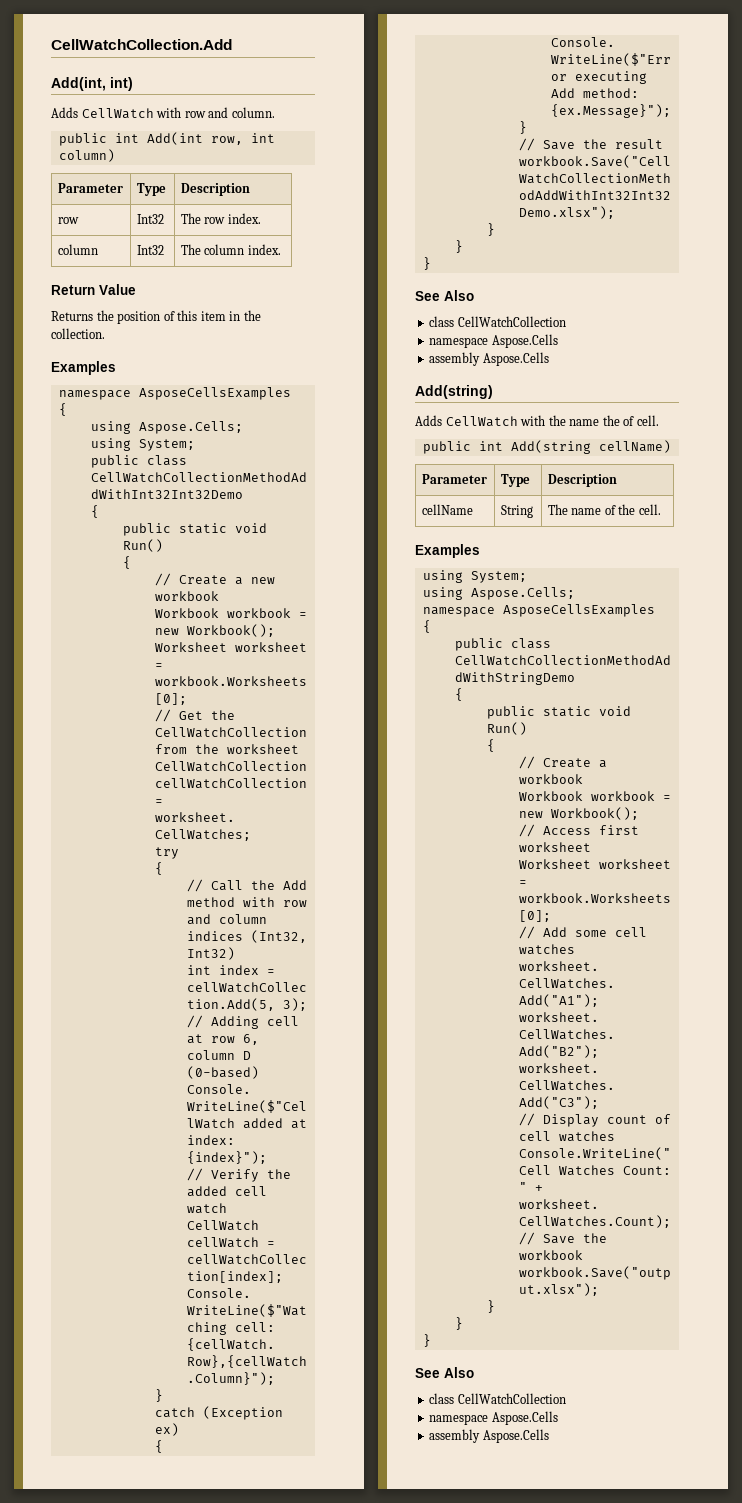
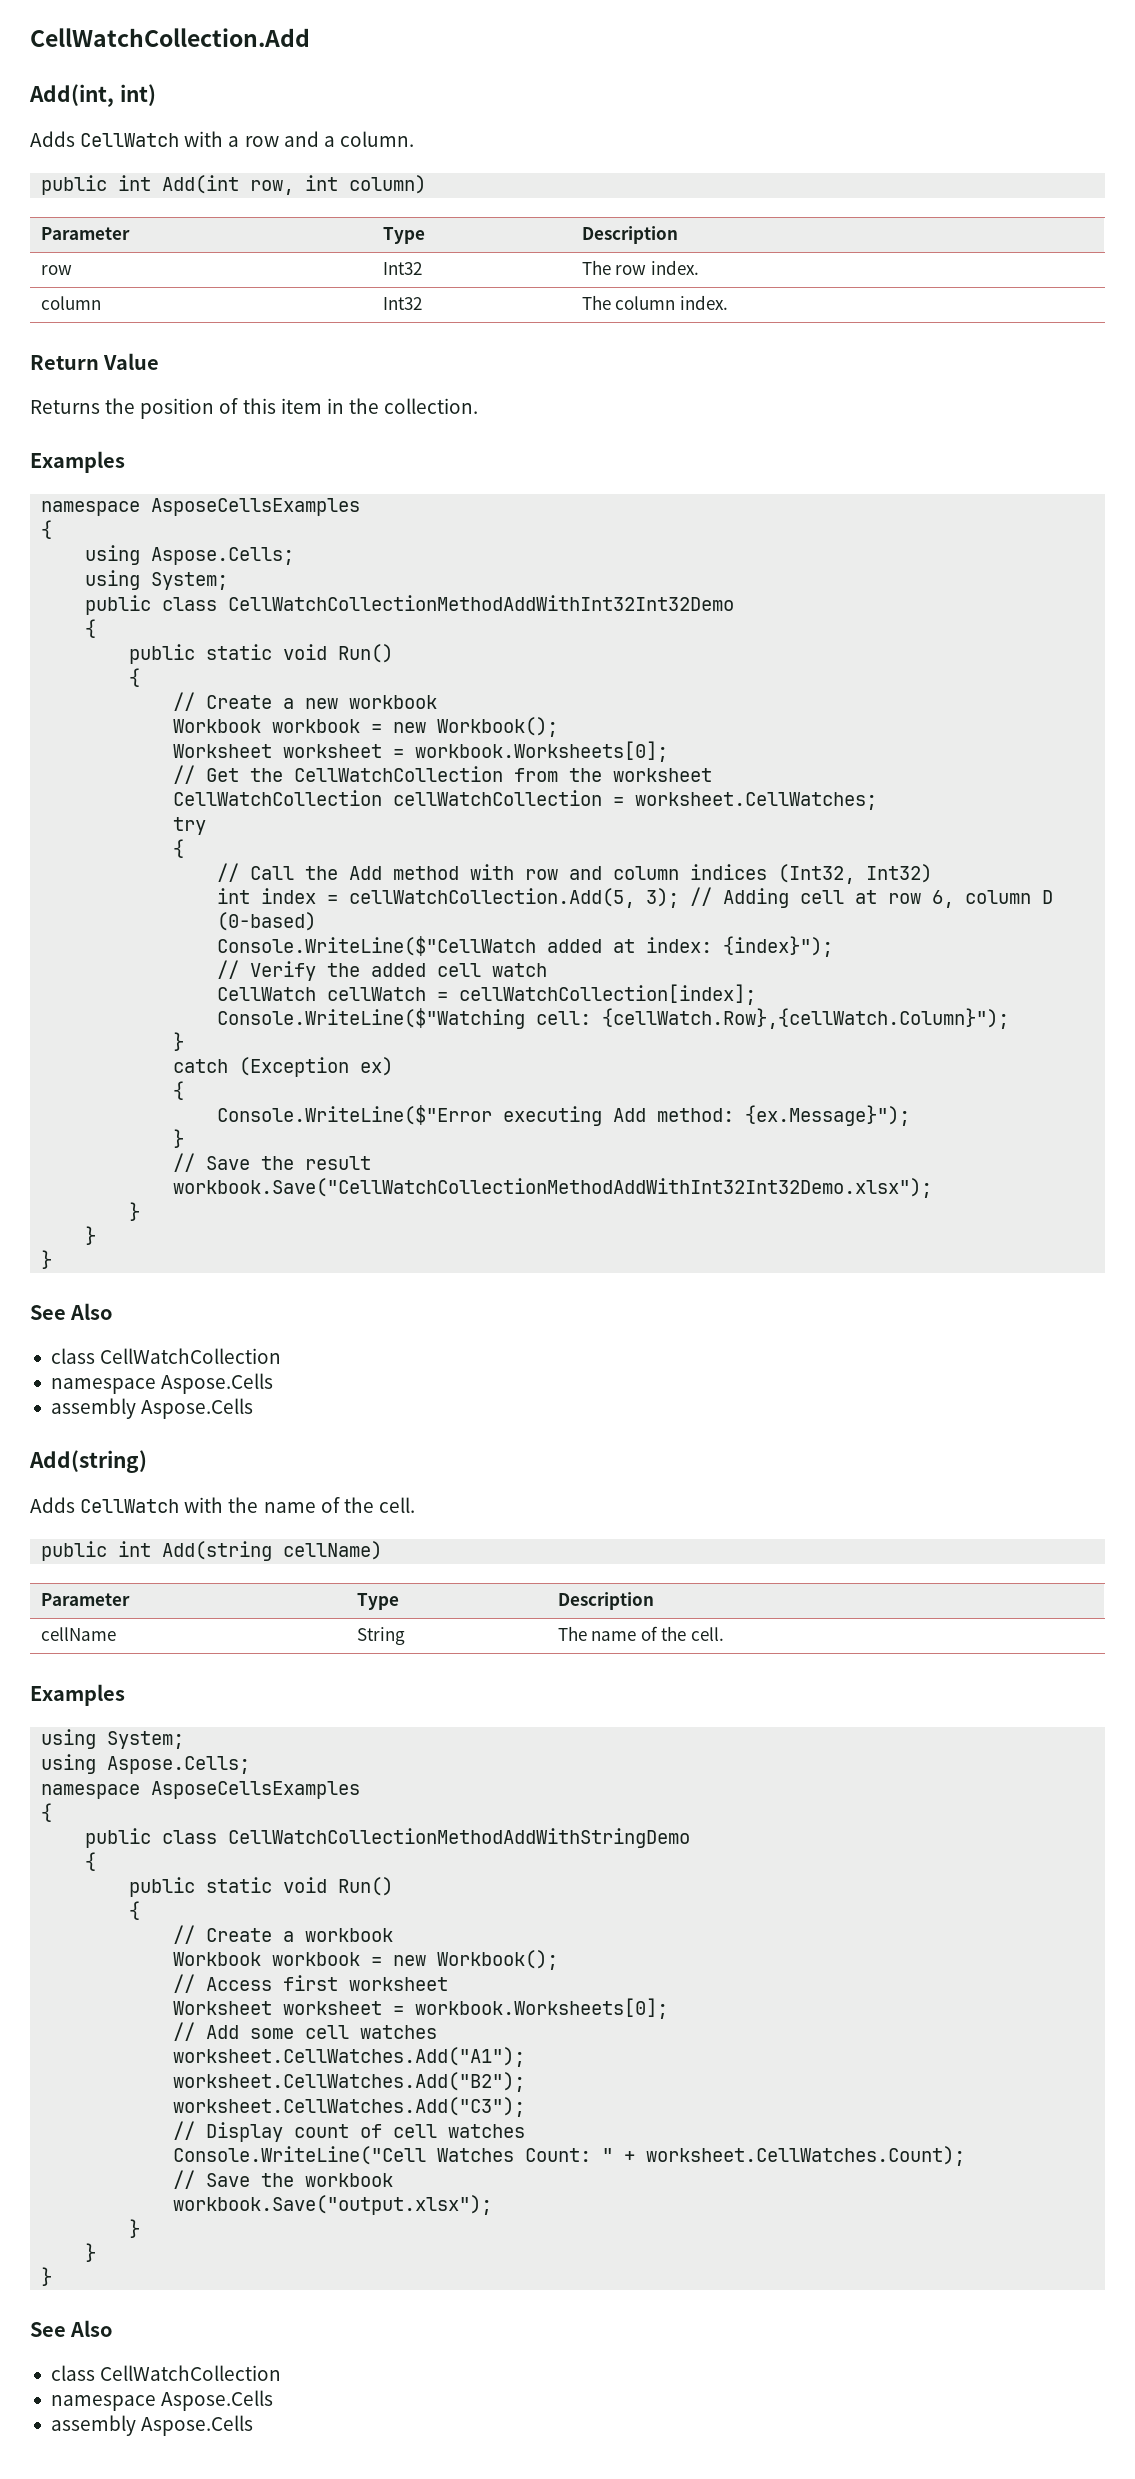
- Adds CellWatch with row and column.
+ Adds CellWatch with a row and a column.
- Adds CellWatch with the name the of cell.
+ Adds CellWatch with the name of the cell.

